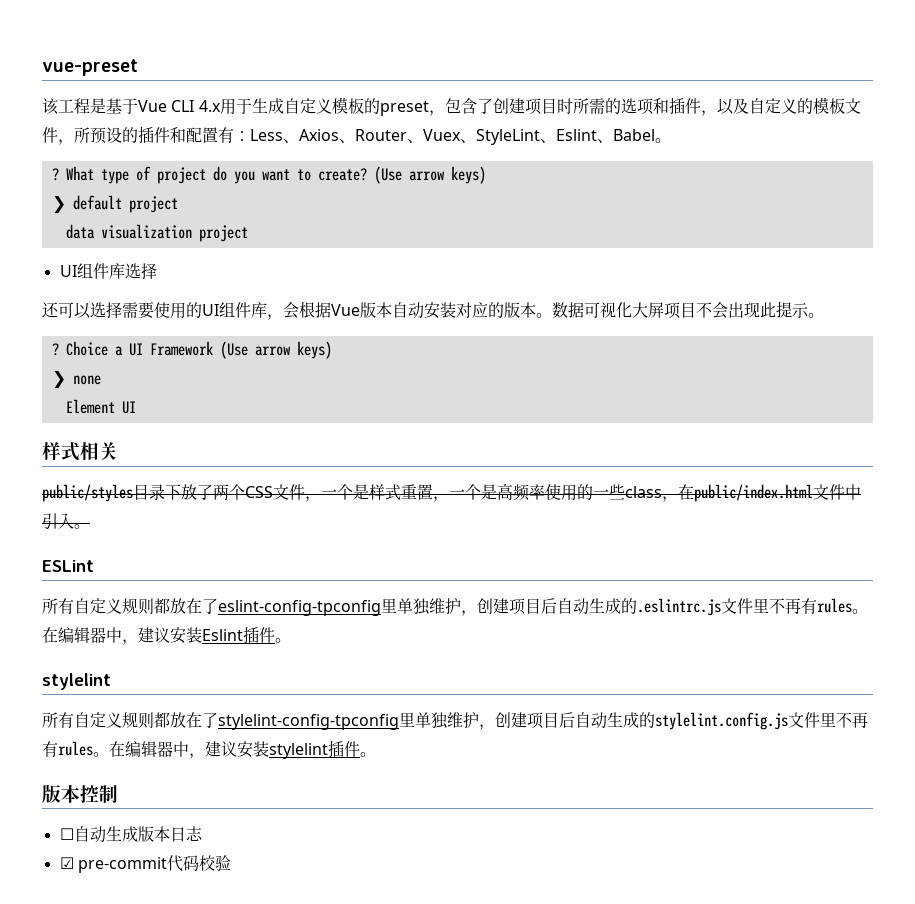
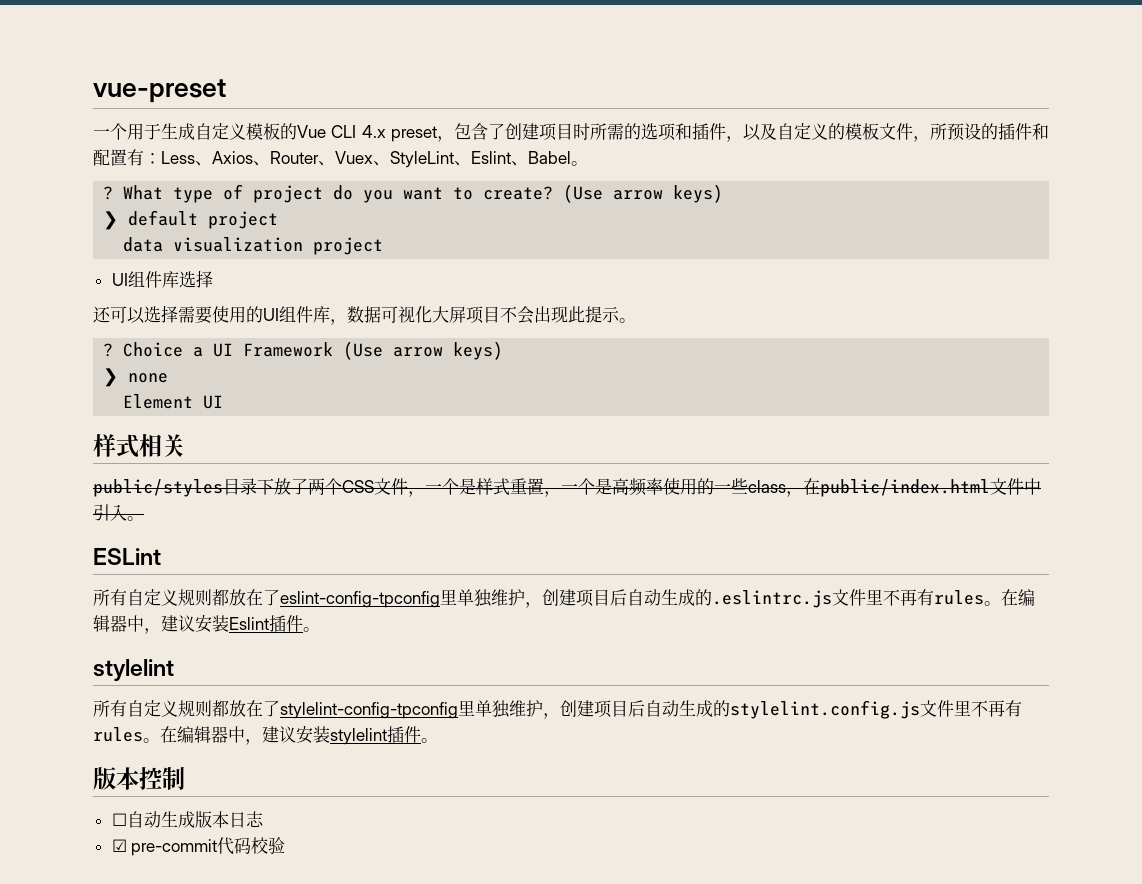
- 该工程是基于Vue CLI 4.x用于生成自定义模板的preset，包含了创建项目时所需的选项和插件，以及自定义的模板文件，所预设的插件和配置有：Less、Axios、Router、Vuex、StyleLint、Eslint、Babel。
+ 一个用于生成自定义模板的Vue CLI 4.x preset，包含了创建项目时所需的选项和插件，以及自定义的模板文件，所预设的插件和配置有：Less、Axios、Router、Vuex、StyleLint、Eslint、Babel。
- 还可以选择需要使用的UI组件库，会根据Vue版本自动安装对应的版本。数据可视化大屏项目不会出现此提示。
+ 还可以选择需要使用的UI组件库，数据可视化大屏项目不会出现此提示。

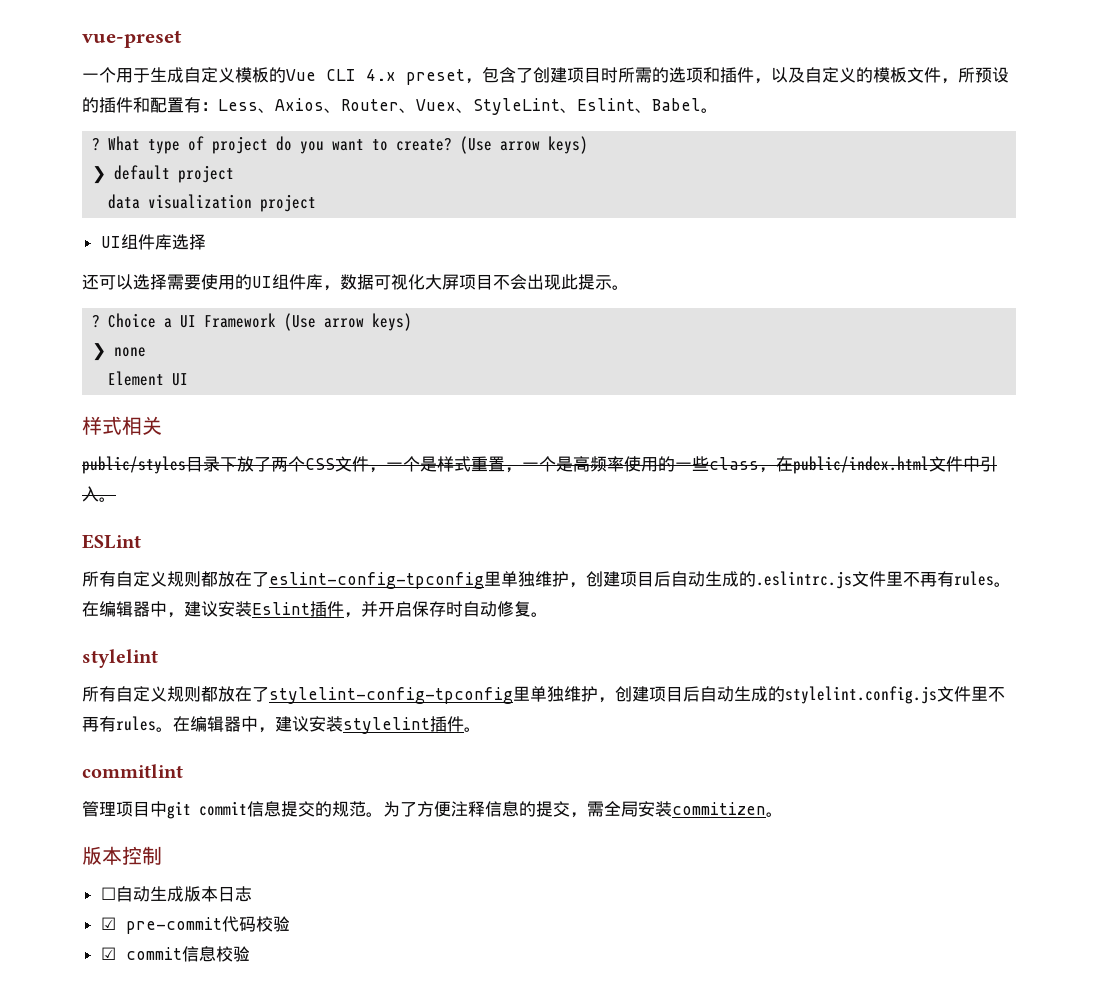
- 在编辑器中，建议安装Eslint插件。
+ 在编辑器中，建议安装Eslint插件，并开启保存时自动修复。
+ commitlint
+ 管理项目中git commit信息提交的规范。为了方便注释信息的提交，需全局安装commitizen。
+ ☑ commit信息校验

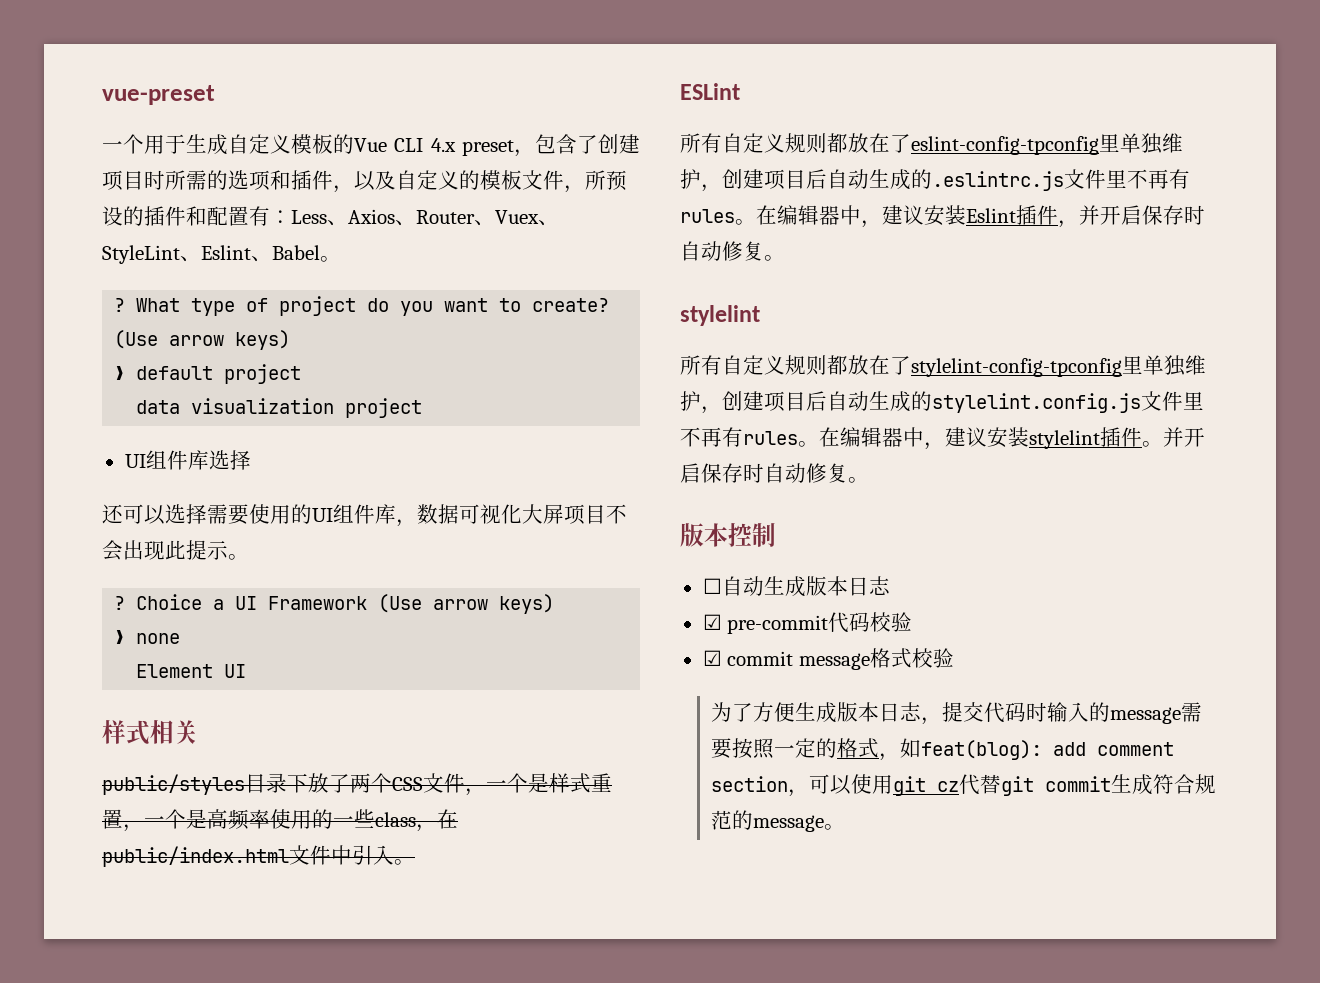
- 在编辑器中，建议安装stylelint插件。
- commitlint
- 管理项目中git commit信息提交的规范。为了方便注释信息的提交，需全局安装commitizen。
+ 在编辑器中，建议安装stylelint插件。并开启保存时自动修复。
- ☑ commit信息校验
+ ☑ commit message格式校验
+ 为了方便生成版本日志，提交代码时输入的message需要按照一定的格式，如feat(blog): add comment section，可以使用git cz代替git commit生成符合规范的message。

